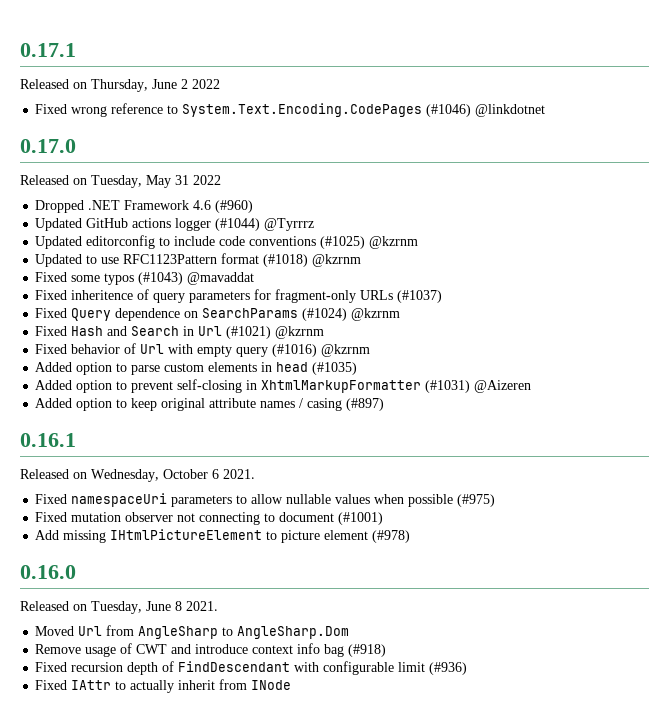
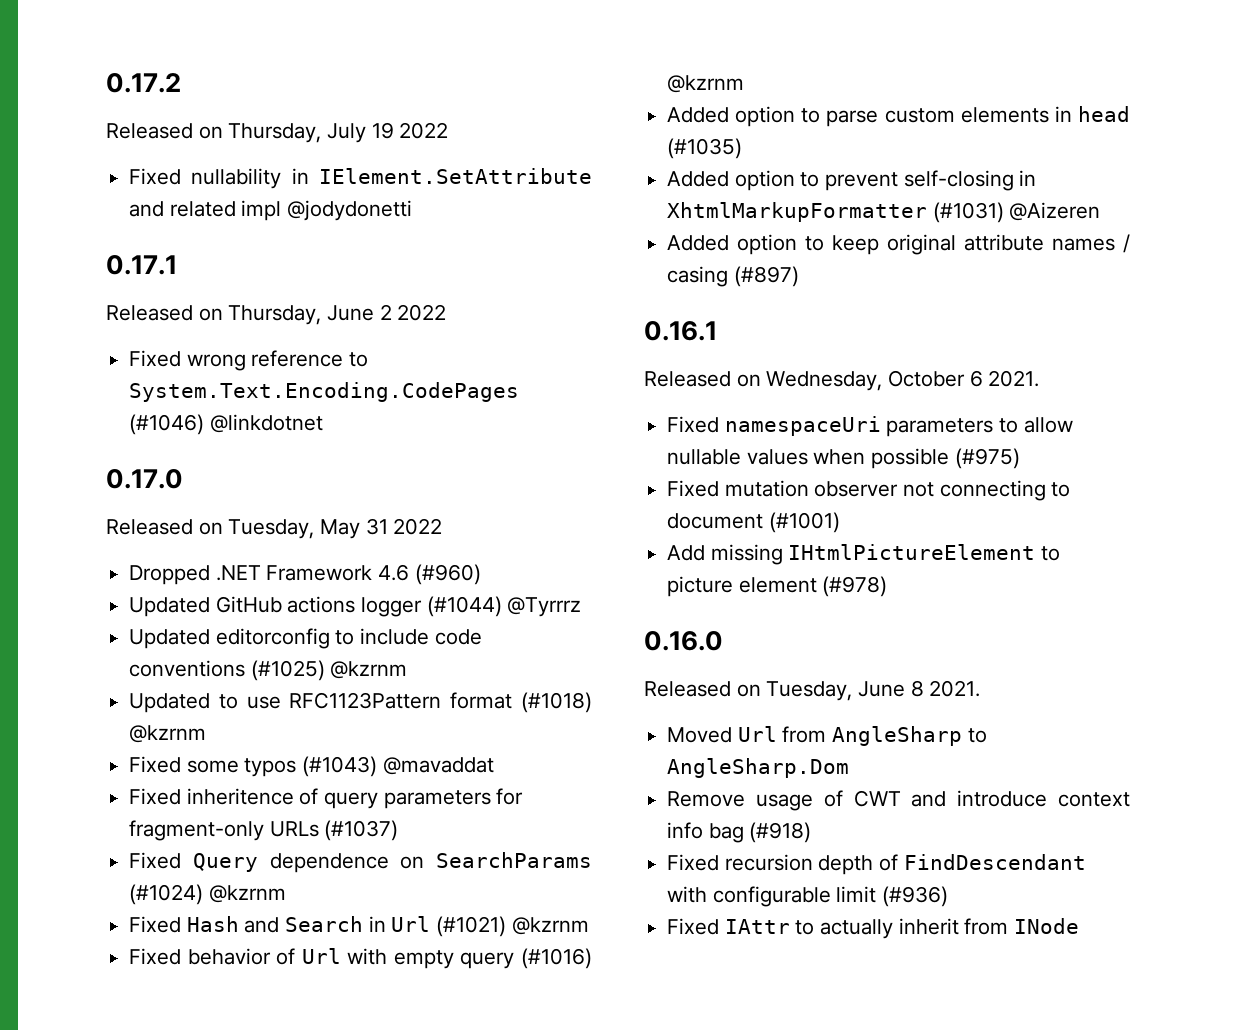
+ 0.17.2
+ Released on Thursday, July 19 2022
+ Fixed nullability in IElement.SetAttribute and related impl @jodydonetti

